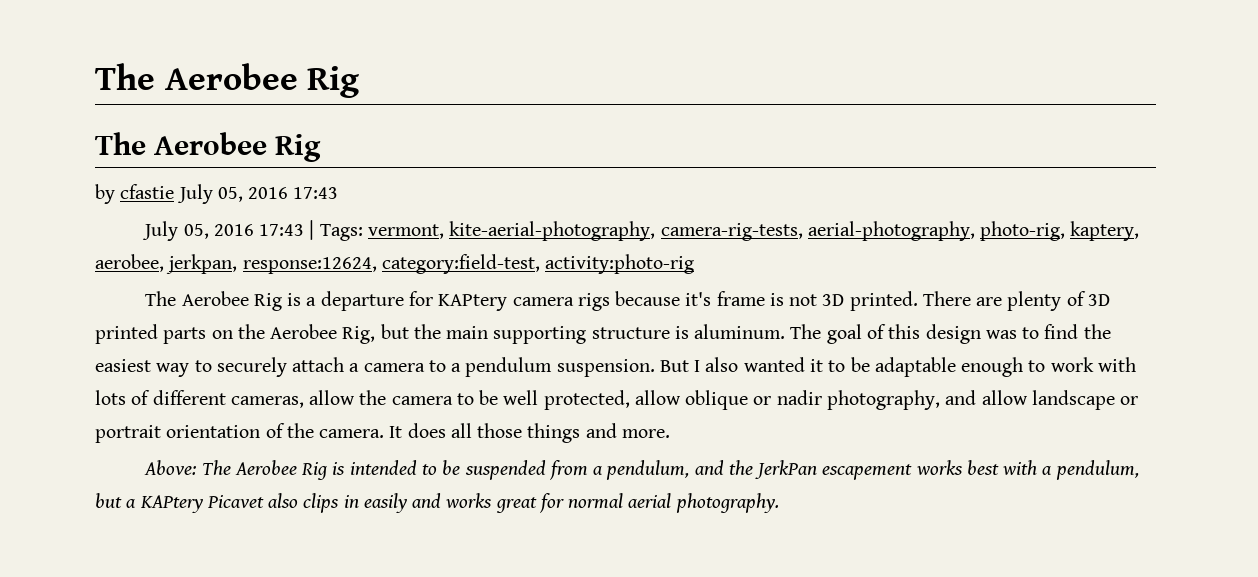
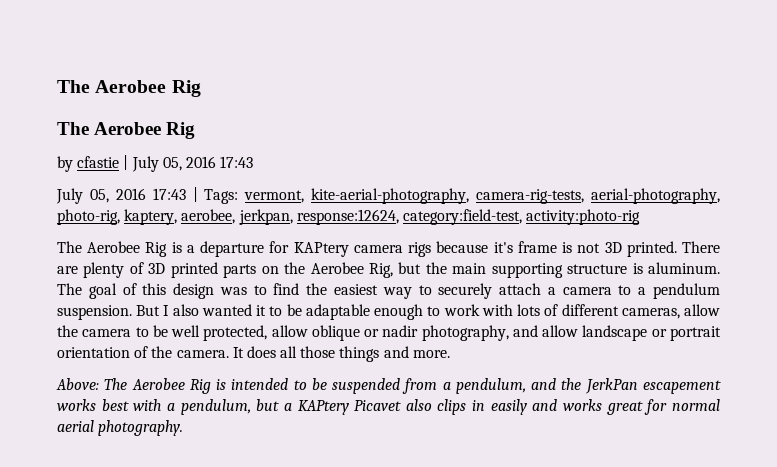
- by cfastie July 05, 2016 17:43
+ by cfastie | July 05, 2016 17:43

